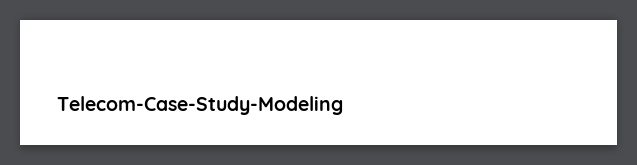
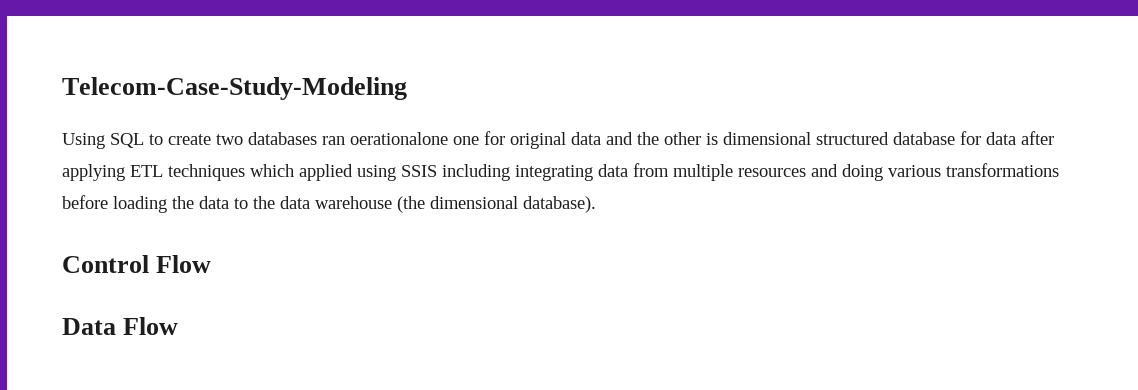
+ Using SQL to create two databases ran oerationalone one for original data and the other is dimensional structured database for data after applying ETL techniques which applied using SSIS including integrating data from multiple resources and doing various transformations before loading the data to the data warehouse (the dimensional database).
+ Control Flow
+ Data Flow

